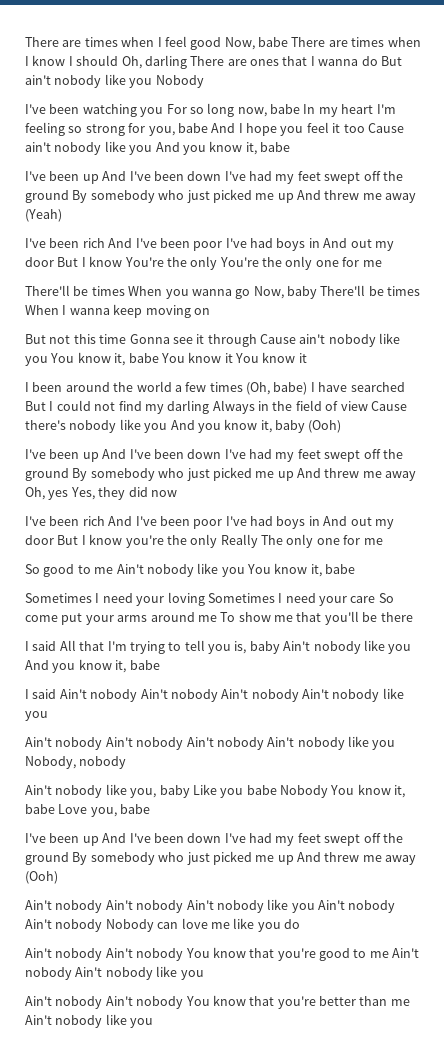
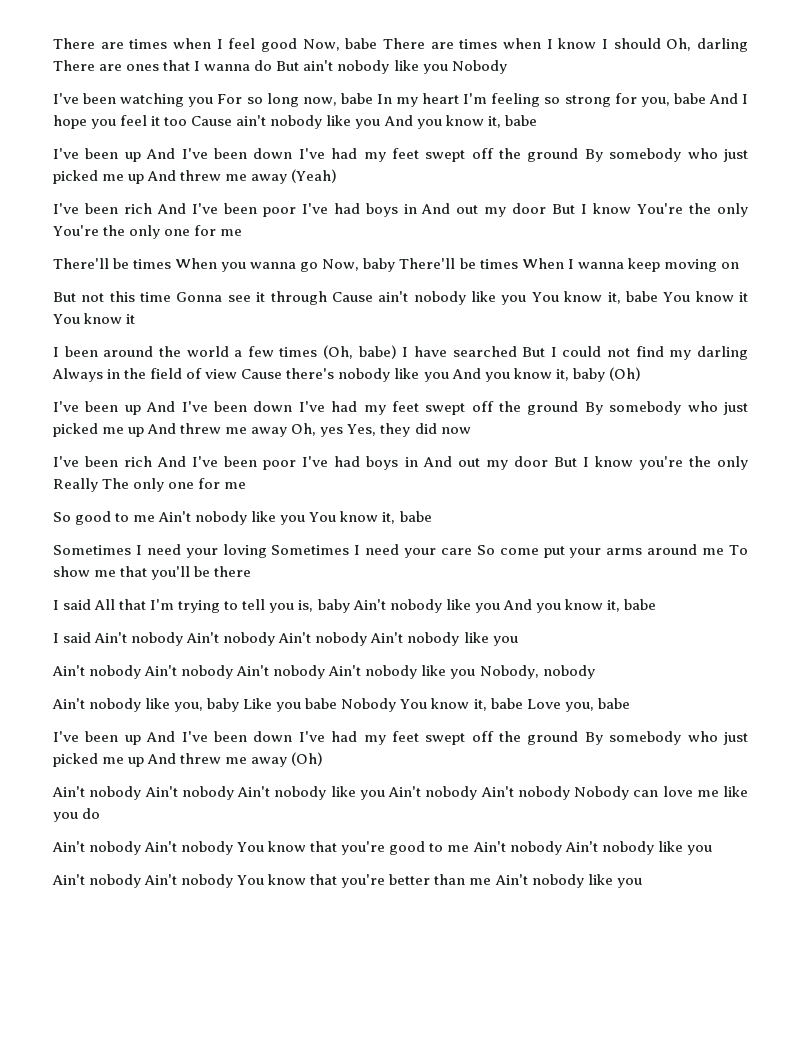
- I been around the world a few times (Oh, babe) I have searched But I could not find my darling Always in the field of view Cause there's nobody like you And you know it, baby (Ooh)
+ I been around the world a few times (Oh, babe) I have searched But I could not find my darling Always in the field of view Cause there's nobody like you And you know it, baby (Oh)
- I've been up And I've been down I've had my feet swept off the ground By somebody who just picked me up And threw me away (Ooh)
+ I've been up And I've been down I've had my feet swept off the ground By somebody who just picked me up And threw me away (Oh)

